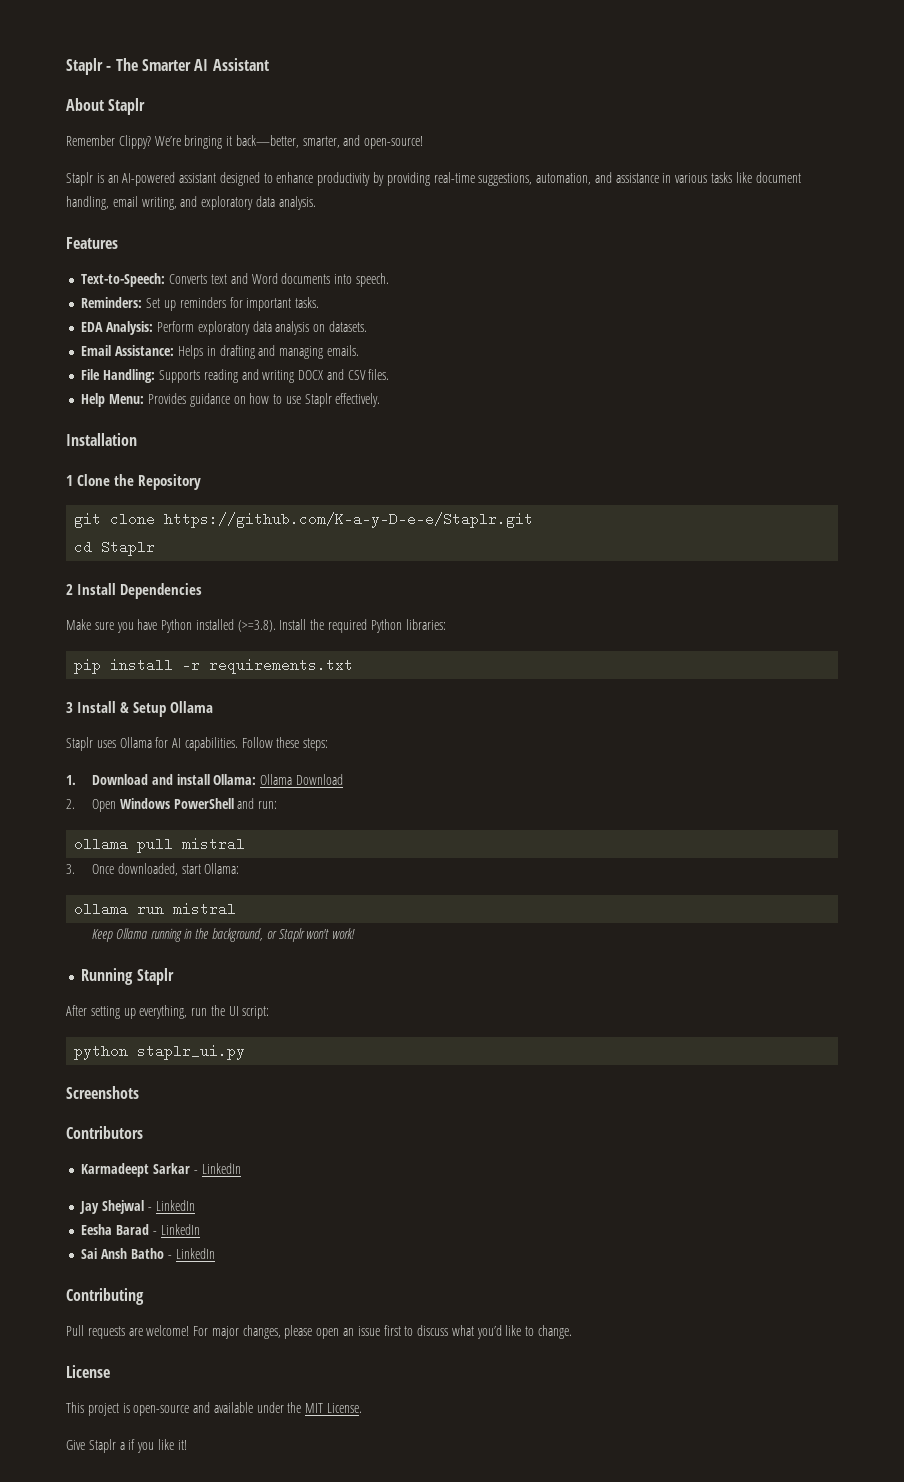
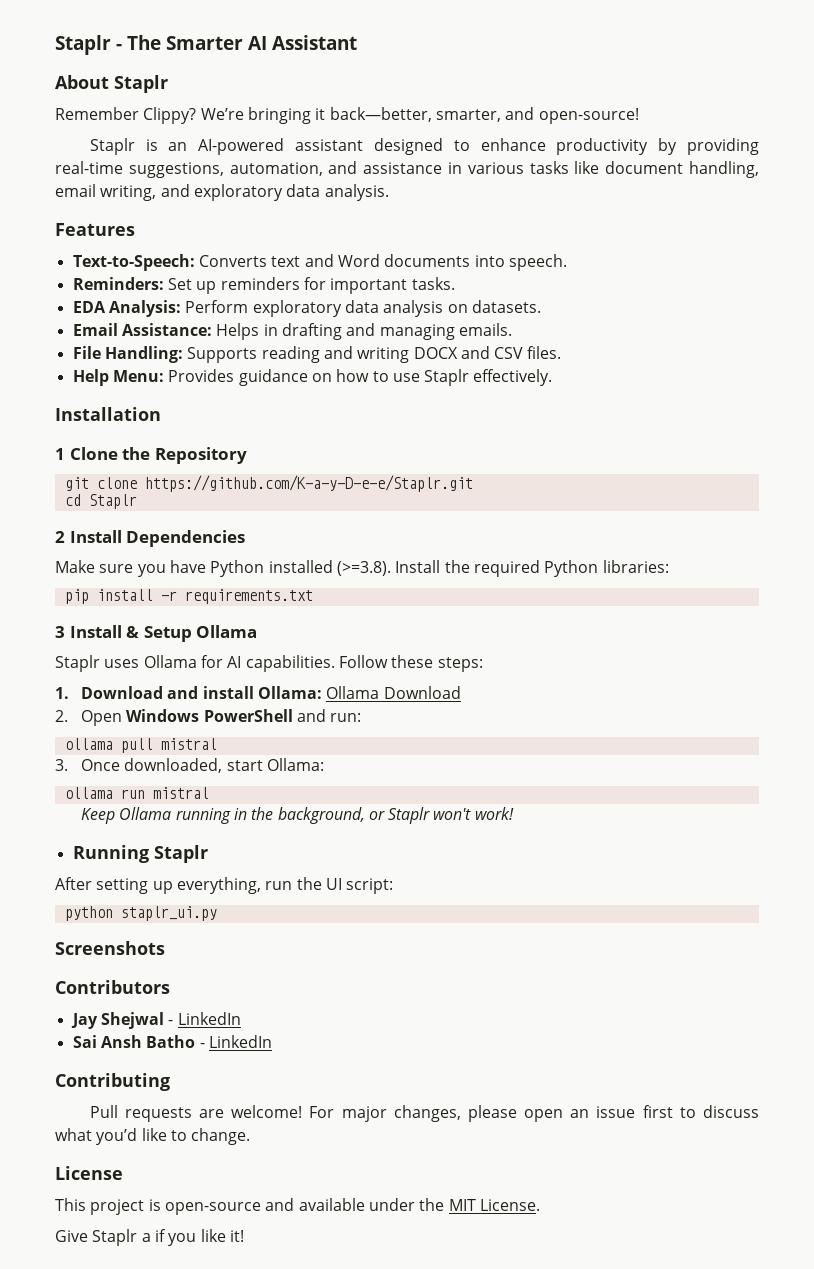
- Karmadeept Sarkar - LinkedIn
- Eesha Barad - LinkedIn

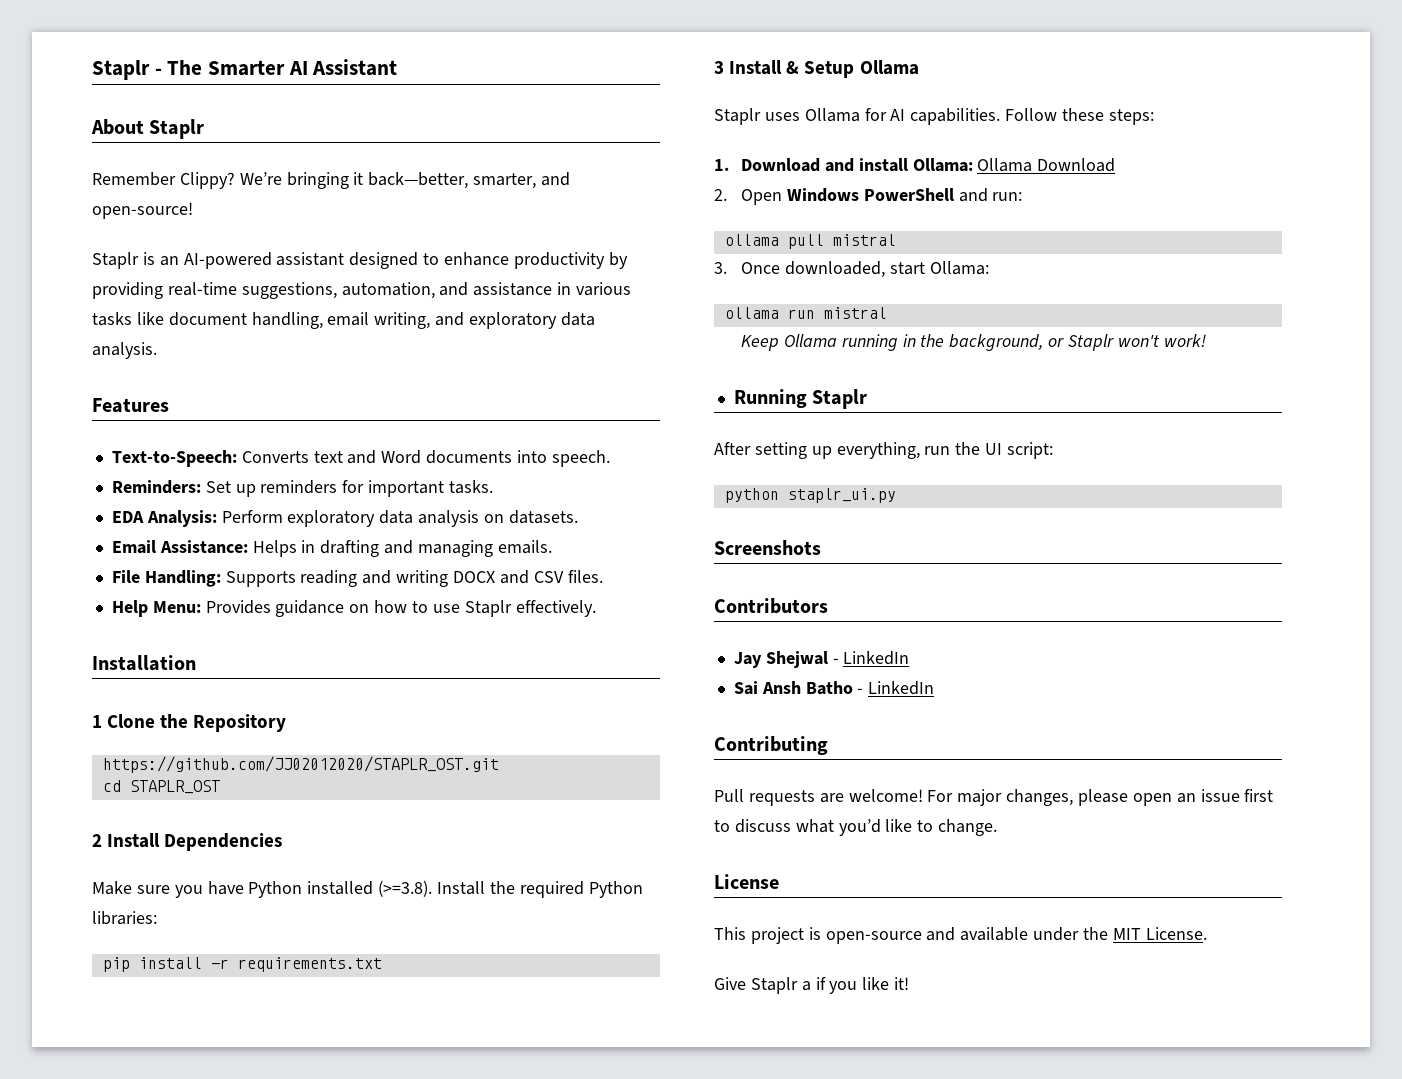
- git clone https://github.com/K-a-y-D-e-e/Staplr.git
+ https://github.com/JJ02012020/STAPLR_OST.git
- cd Staplr
+ cd STAPLR_OST

